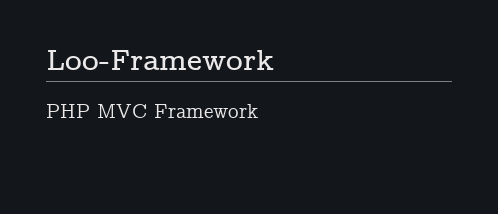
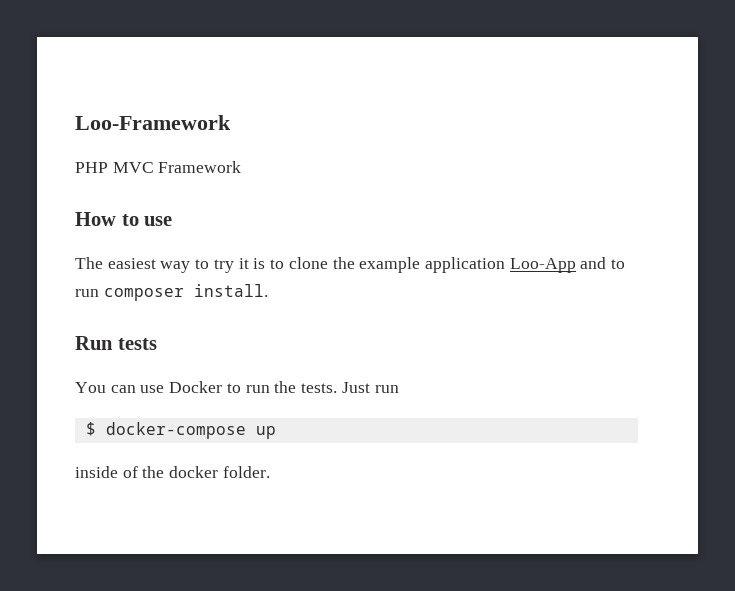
+ How to use
+ The easiest way to try it is to clone the example application Loo-App and to run composer install.
+ Run tests
+ You can use Docker to run the tests. Just run
+ $ docker-compose up
+ inside of the docker folder.

